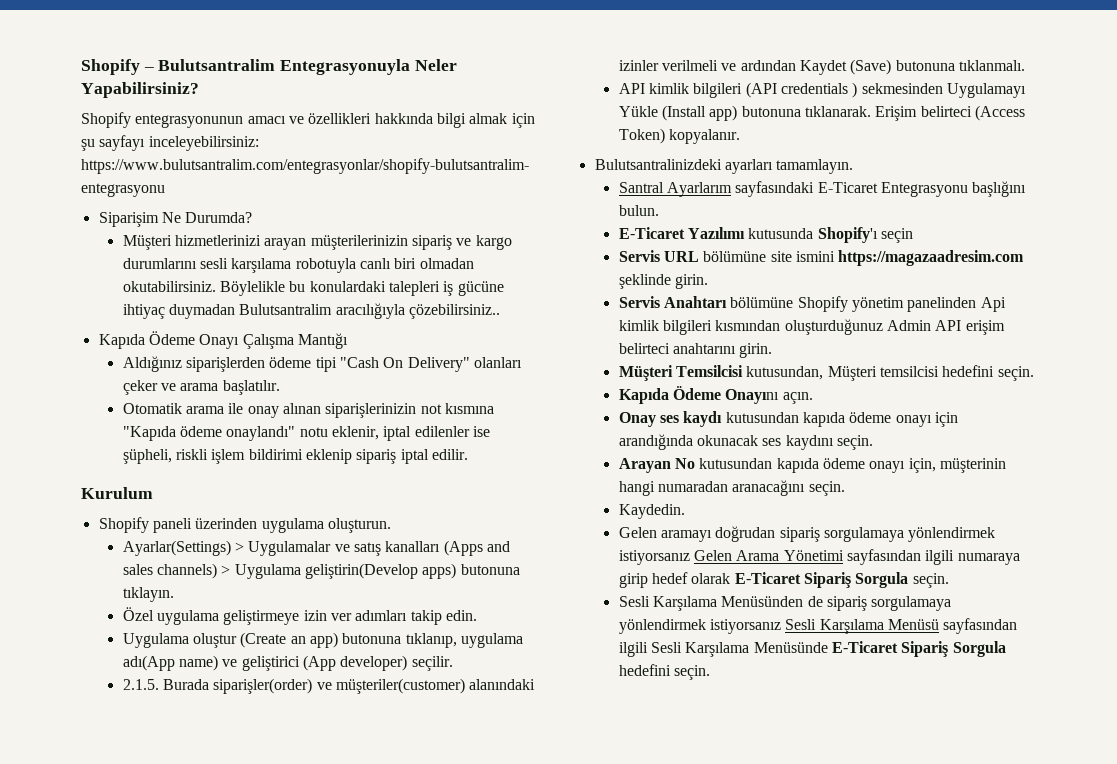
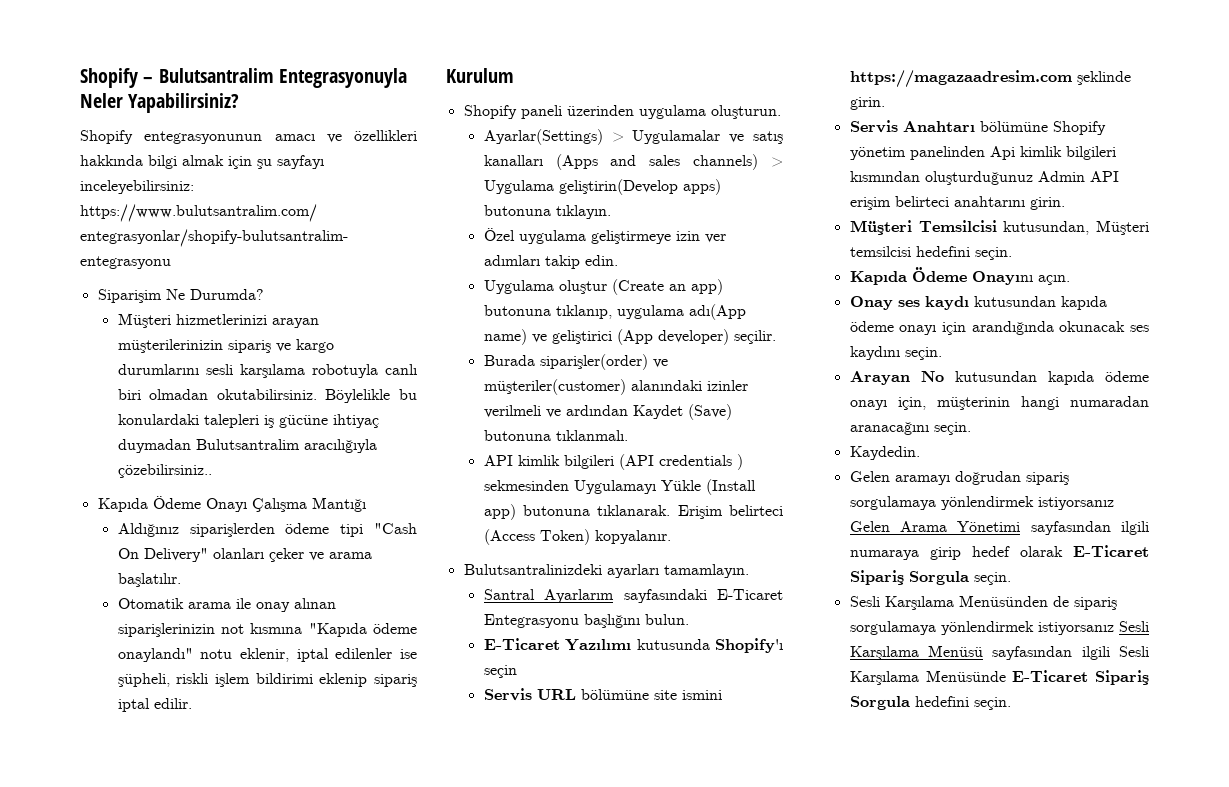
- 2.1.5. Burada siparişler(order) ve müşteriler(customer) alanındaki izinler verilmeli ve ardından Kaydet (Save) butonuna tıklanmalı.
+ Burada siparişler(order) ve müşteriler(customer) alanındaki izinler verilmeli ve ardından Kaydet (Save) butonuna tıklanmalı.

